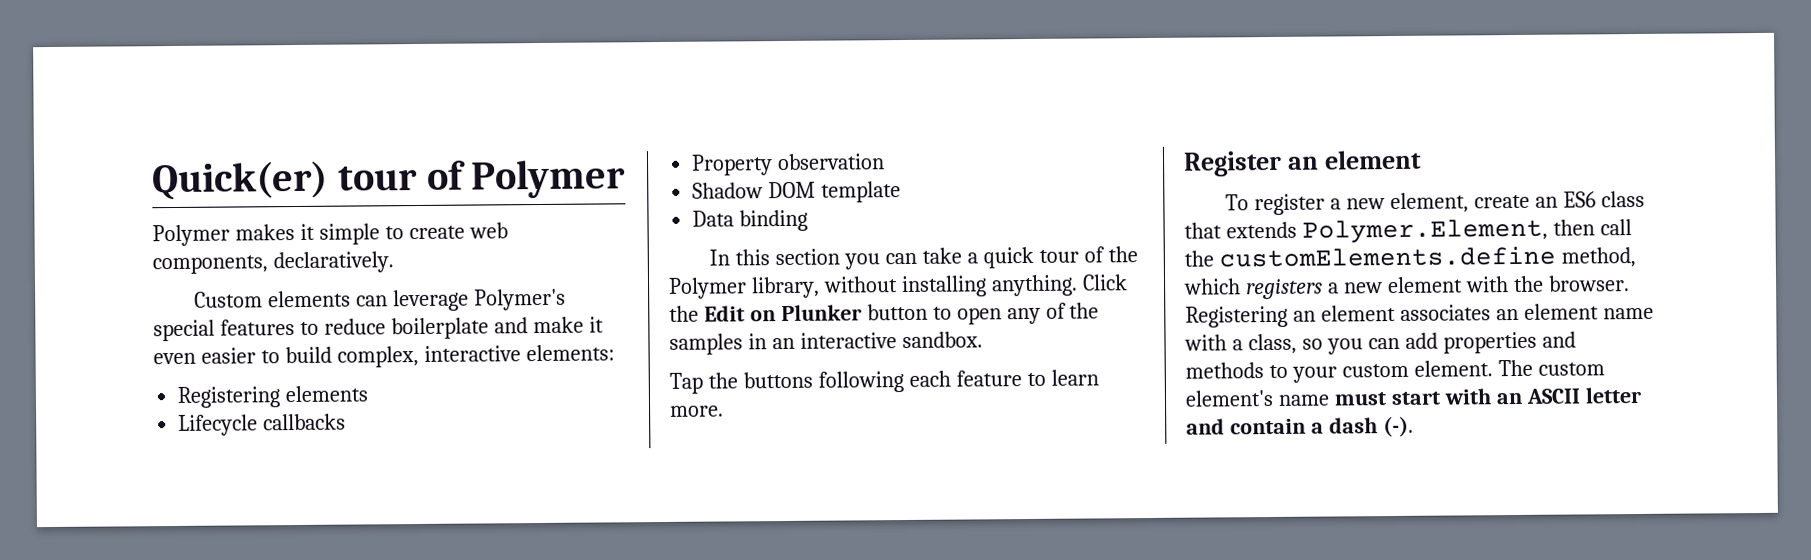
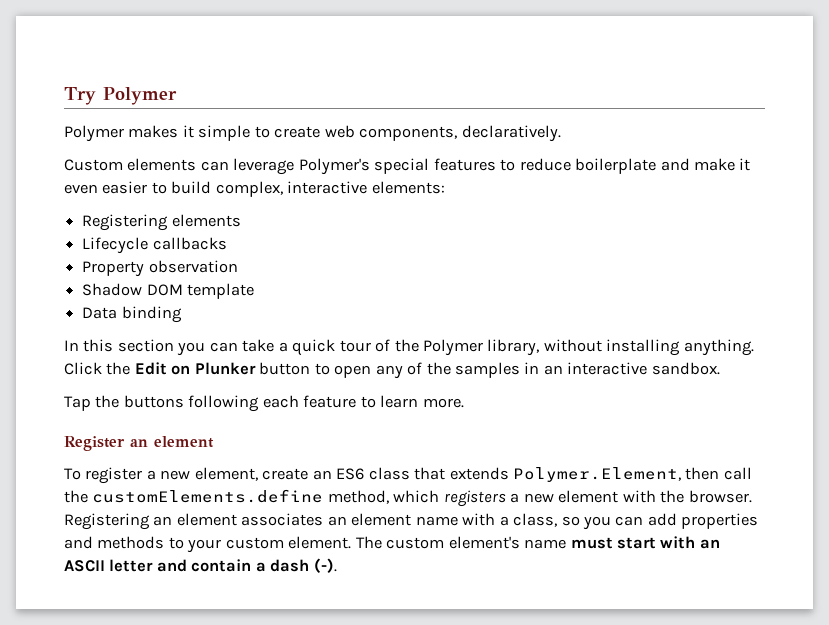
- Quick(er) tour of Polymer
+ Try Polymer

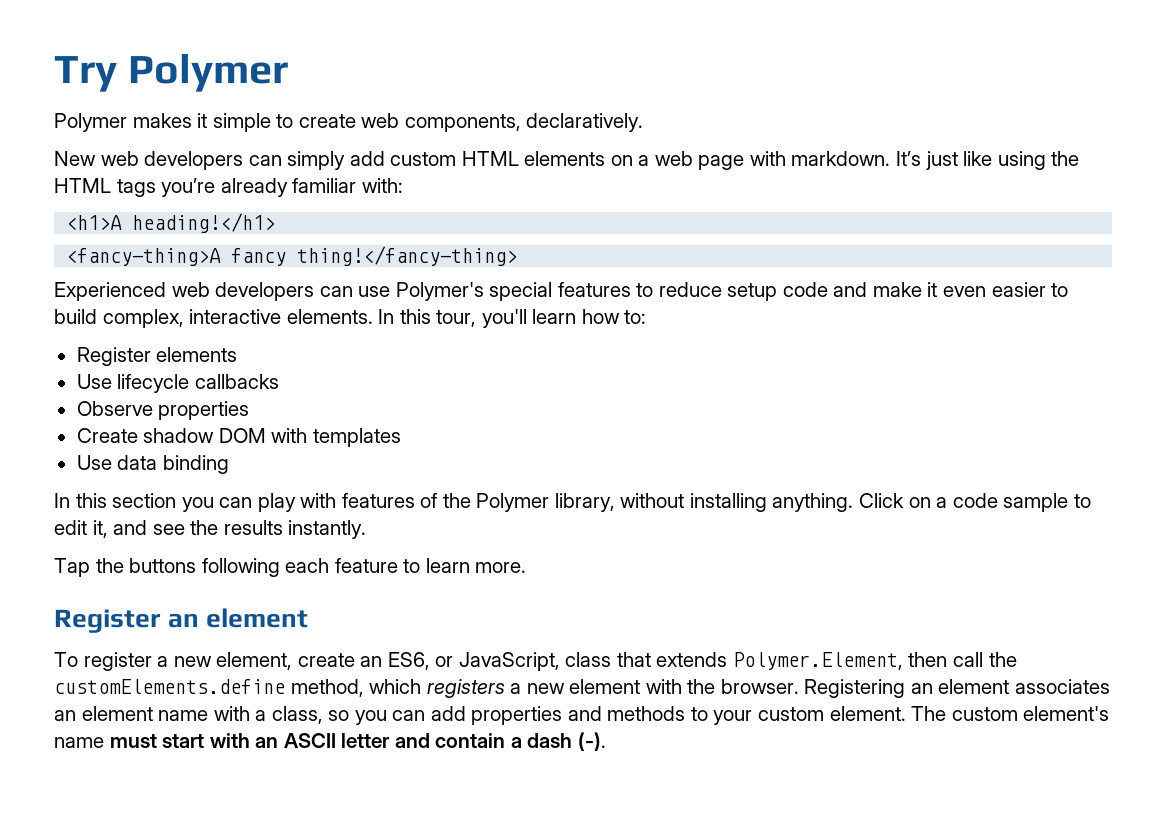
- Custom elements can leverage Polymer's special features to reduce boilerplate and make it even easier to build complex, interactive elements:
- Registering elements
+ New web developers can simply add custom HTML elements on a web page with markdown. It’s just like using the HTML tags you’re already familiar with:
+ <h1>A heading!</h1>
+ <fancy-thing>A fancy thing!</fancy-thing>
+ Experienced web developers can use Polymer's special features to reduce setup code and make it even easier to build complex, interactive elements. In this tour, you'll learn how to:
+ Register elements
- Lifecycle callbacks
+ Use lifecycle callbacks
- Property observation
- Shadow DOM template
- Data binding
+ Observe properties
+ Create shadow DOM with templates
+ Use data binding
- In this section you can take a quick tour of the Polymer library, without installing anything.
+ In this section you can play with features of the Polymer library, without installing anything.
- Click the Edit on Plunker button to open any of the samples in an interactive sandbox.
+ Click on a code sample to edit it, and see the results instantly.
- To register a new element, create an ES6 class that extends Polymer.Element, then call the customElements.define method, which registers a new element with the browser.
+ To register a new element, create an ES6, or JavaScript, class that extends Polymer.Element, then call the customElements.define method, which registers a new element with the browser.

